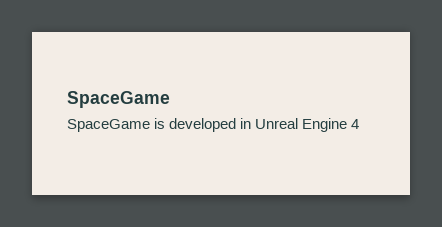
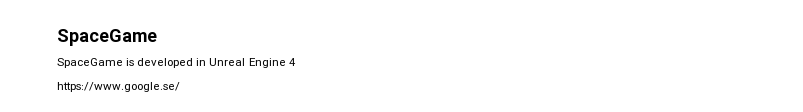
+ https://www.google.se/

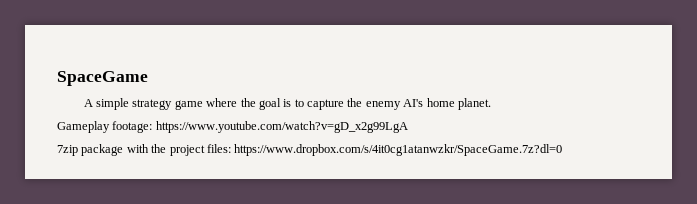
- SpaceGame is developed in Unreal Engine 4
- https://www.google.se/
+ A simple strategy game where the goal is to capture the enemy AI's home planet.
+ Gameplay footage: https://www.youtube.com/watch?v=gD_x2g99LgA
+ 7zip package with the project files: https://www.dropbox.com/s/4it0cg1atanwzkr/SpaceGame.7z?dl=0

